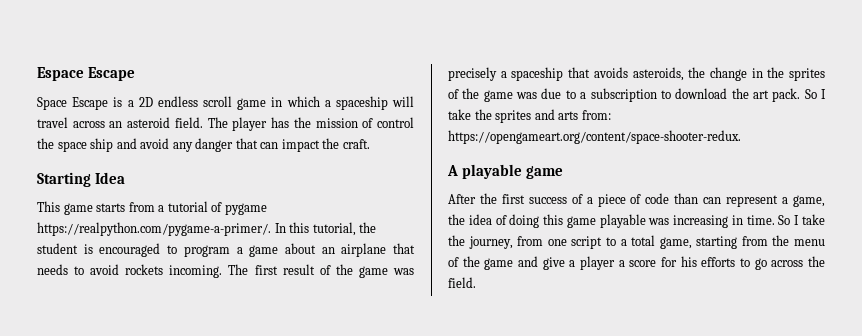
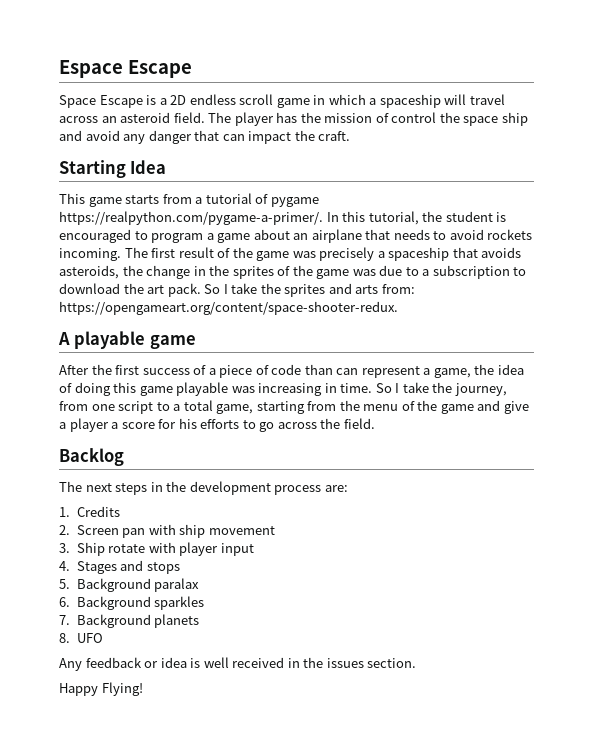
+ Backlog
+ The next steps in the development process are:
+ 1. Credits
+ 2. Screen pan with ship movement
+ 3. Ship rotate with player input
+ 4. Stages and stops
+ 5. Background paralax
+ 6. Background sparkles
+ 7. Background planets
+ 8. UFO
+ Any feedback or idea is well received in the issues section.
+ Happy Flying!

